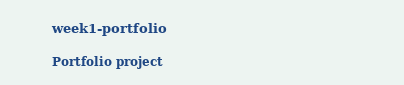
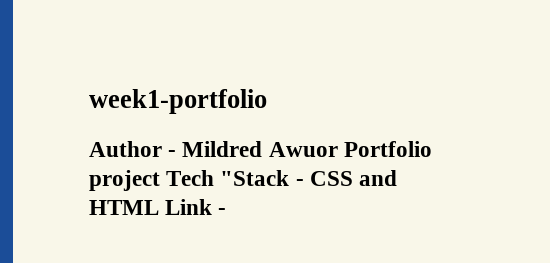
- Portfolio project
+ Author - Mildred Awuor Portfolio project Tech "Stack - CSS and HTML Link -

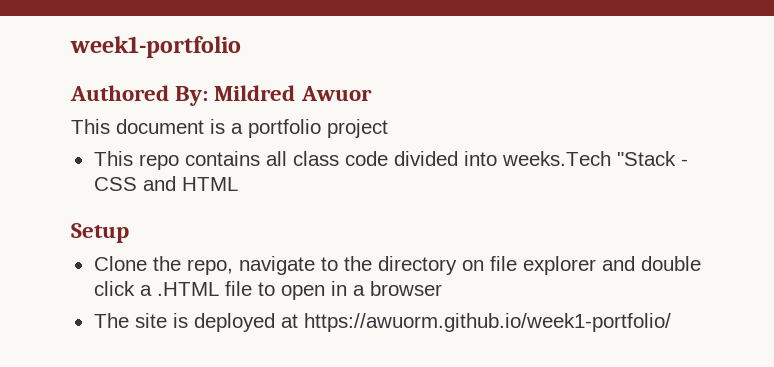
- Author - Mildred Awuor Portfolio project Tech "Stack - CSS and HTML Link -
+ Authored By: Mildred Awuor
+ This document is a portfolio project
+ This repo contains all class code divided into weeks.Tech "Stack - CSS and HTML
+ Setup
+ Clone the repo, navigate to the directory on file explorer and double click a .HTML file to open in a browser
+ The site is deployed at https://awuorm.github.io/week1-portfolio/

